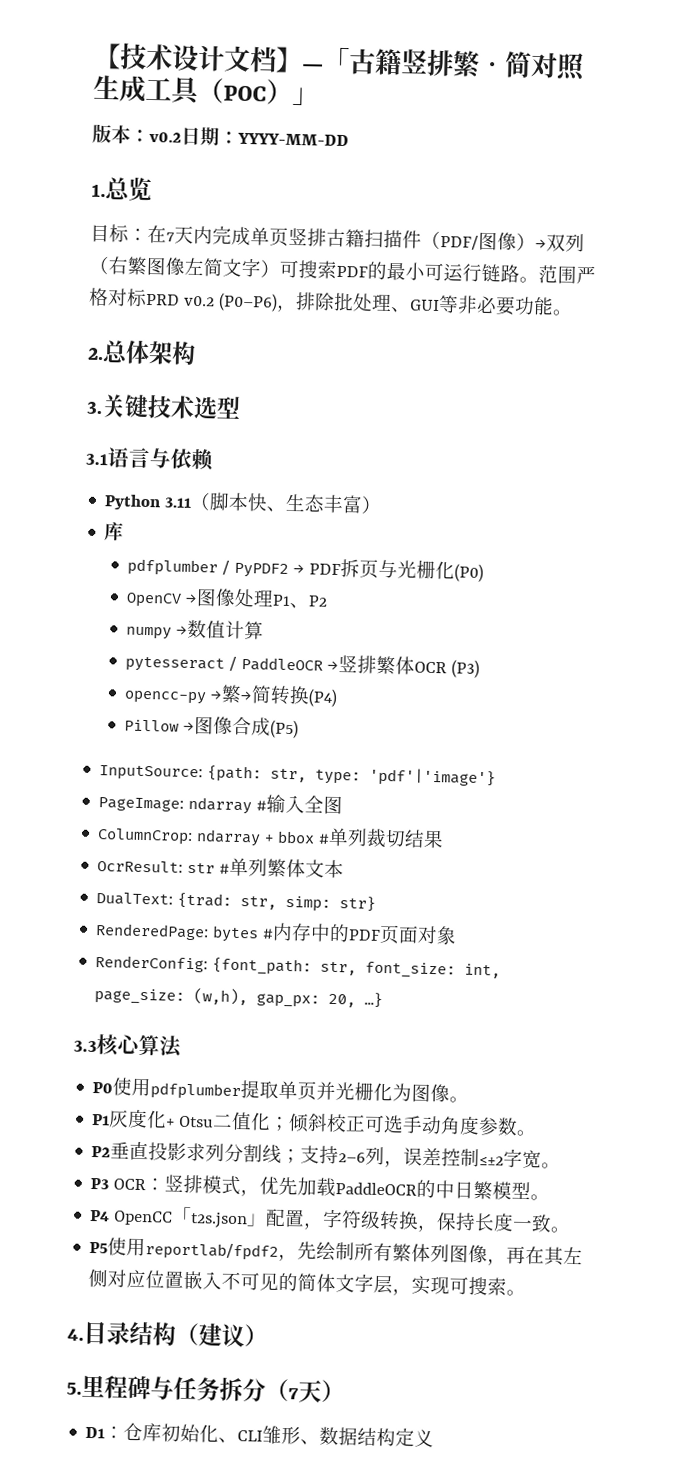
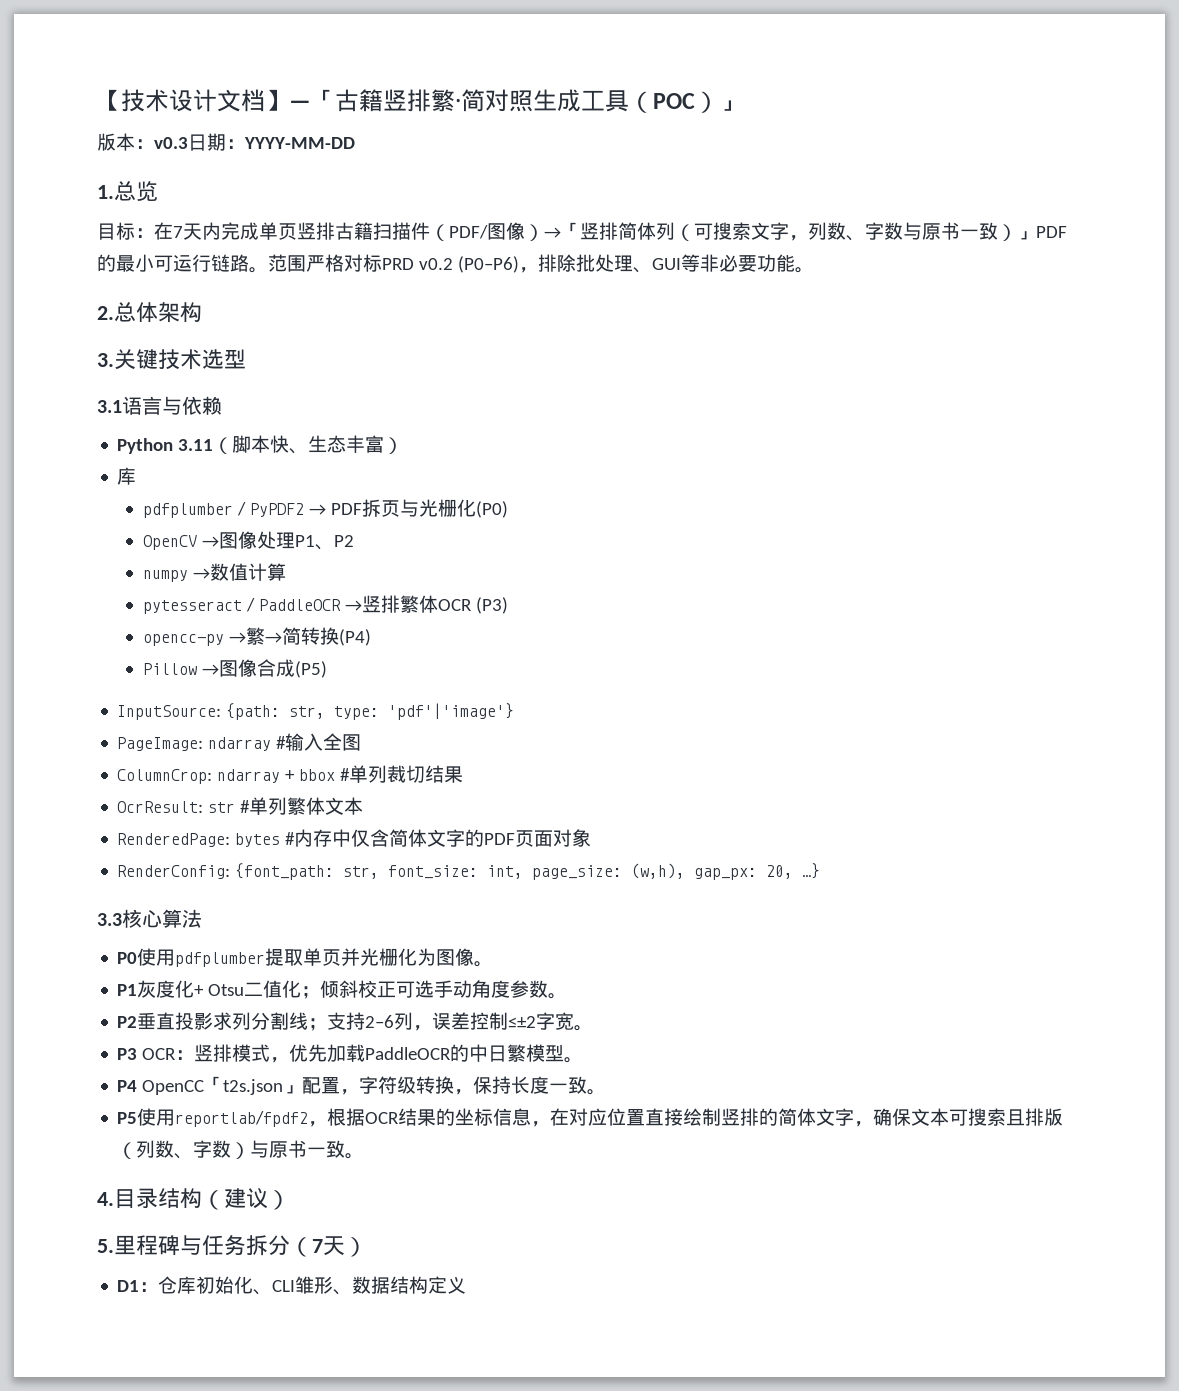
- 版本：v0.2日期：YYYY-MM-DD
+ 版本：v0.3日期：YYYY-MM-DD
- 目标：在7天内完成单页竖排古籍扫描件（PDF/图像）→双列（右繁图像左简文字）可搜索PDF的最小可运行链路。
+ 目标：在7天内完成单页竖排古籍扫描件（PDF/图像）→「竖排简体列（可搜索文字，列数、字数与原书一致）」PDF的最小可运行链路。
- DualText: {trad: str, simp: str}
- RenderedPage: bytes #内存中的PDF页面对象
+ RenderedPage: bytes #内存中仅含简体文字的PDF页面对象
- P5使用reportlab/fpdf2，先绘制所有繁体列图像，再在其左侧对应位置嵌入不可见的简体文字层，实现可搜索。
+ P5使用reportlab/fpdf2，根据OCR结果的坐标信息，在对应位置直接绘制竖排的简体文字，确保文本可搜索且排版（列数、字数）与原书一致。

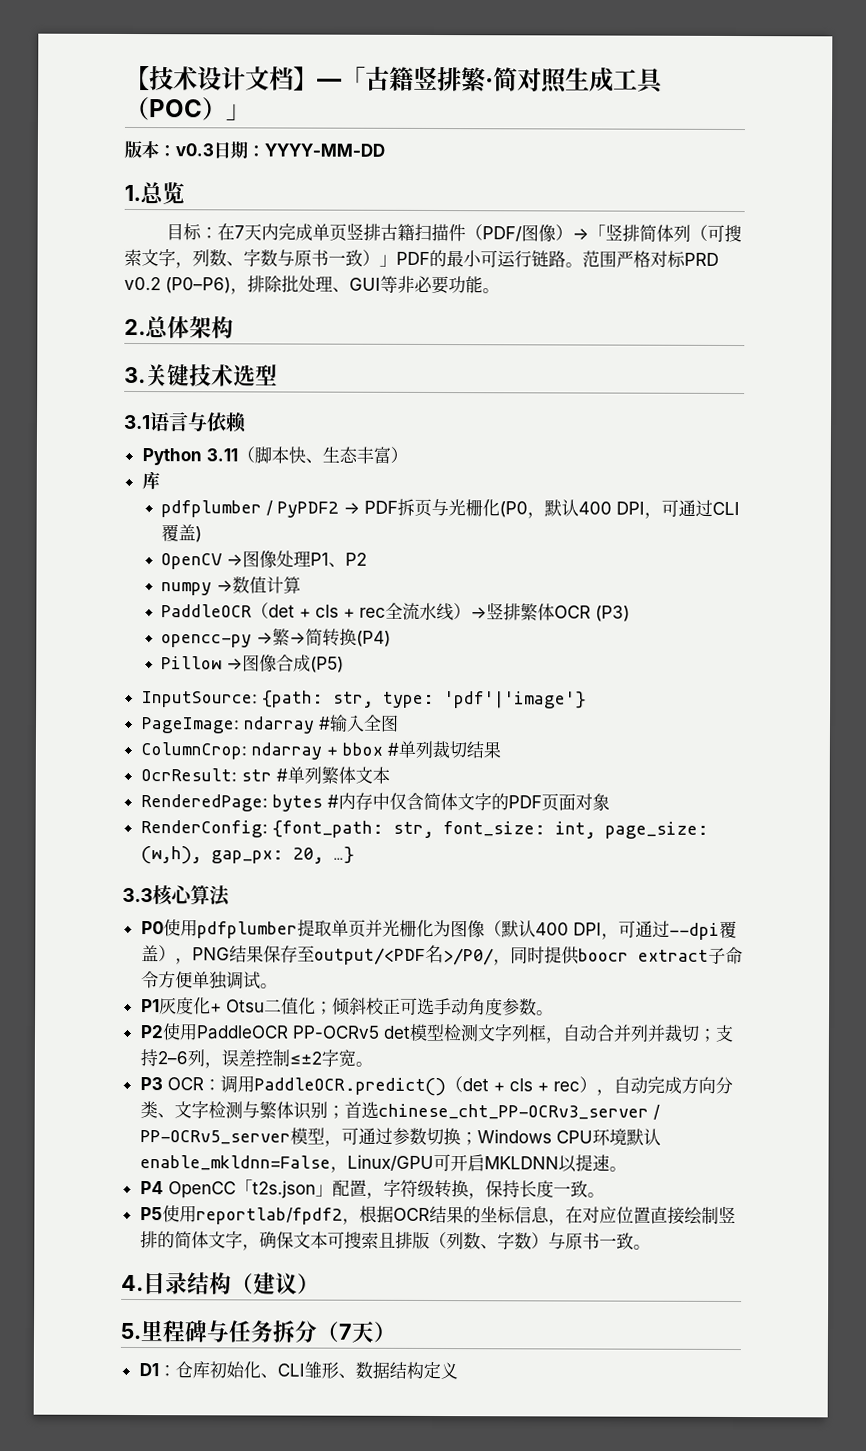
- pdfplumber / PyPDF2 → PDF拆页与光栅化(P0)
+ pdfplumber / PyPDF2 → PDF拆页与光栅化(P0，默认400 DPI，可通过CLI覆盖)
- pytesseract / PaddleOCR →竖排繁体OCR (P3)
+ PaddleOCR（det + cls + rec全流水线）→竖排繁体OCR (P3)
- P0使用pdfplumber提取单页并光栅化为图像。
+ P0使用pdfplumber提取单页并光栅化为图像（默认400 DPI，可通过--dpi覆盖），PNG结果保存至output/<PDF名>/P0/，同时提供boocr extract子命令方便单独调试。
- P2垂直投影求列分割线；支持2–6列，误差控制≤±2字宽。
+ P2使用PaddleOCR PP-OCRv5 det模型检测文字列框，自动合并列并裁切；支持2–6列，误差控制≤±2字宽。
- P3 OCR：竖排模式，优先加载PaddleOCR的中日繁模型。
+ P3 OCR：调用PaddleOCR.predict()（det + cls + rec），自动完成方向分类、文字检测与繁体识别；首选chinese_cht_PP-OCRv3_server / PP-OCRv5_server模型，可通过参数切换；Windows CPU环境默认enable_mkldnn=False，Linux/GPU可开启MKLDNN以提速。

